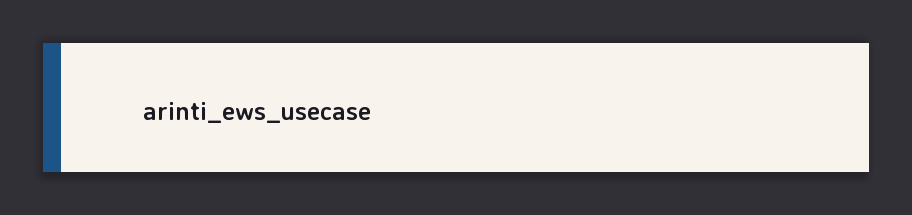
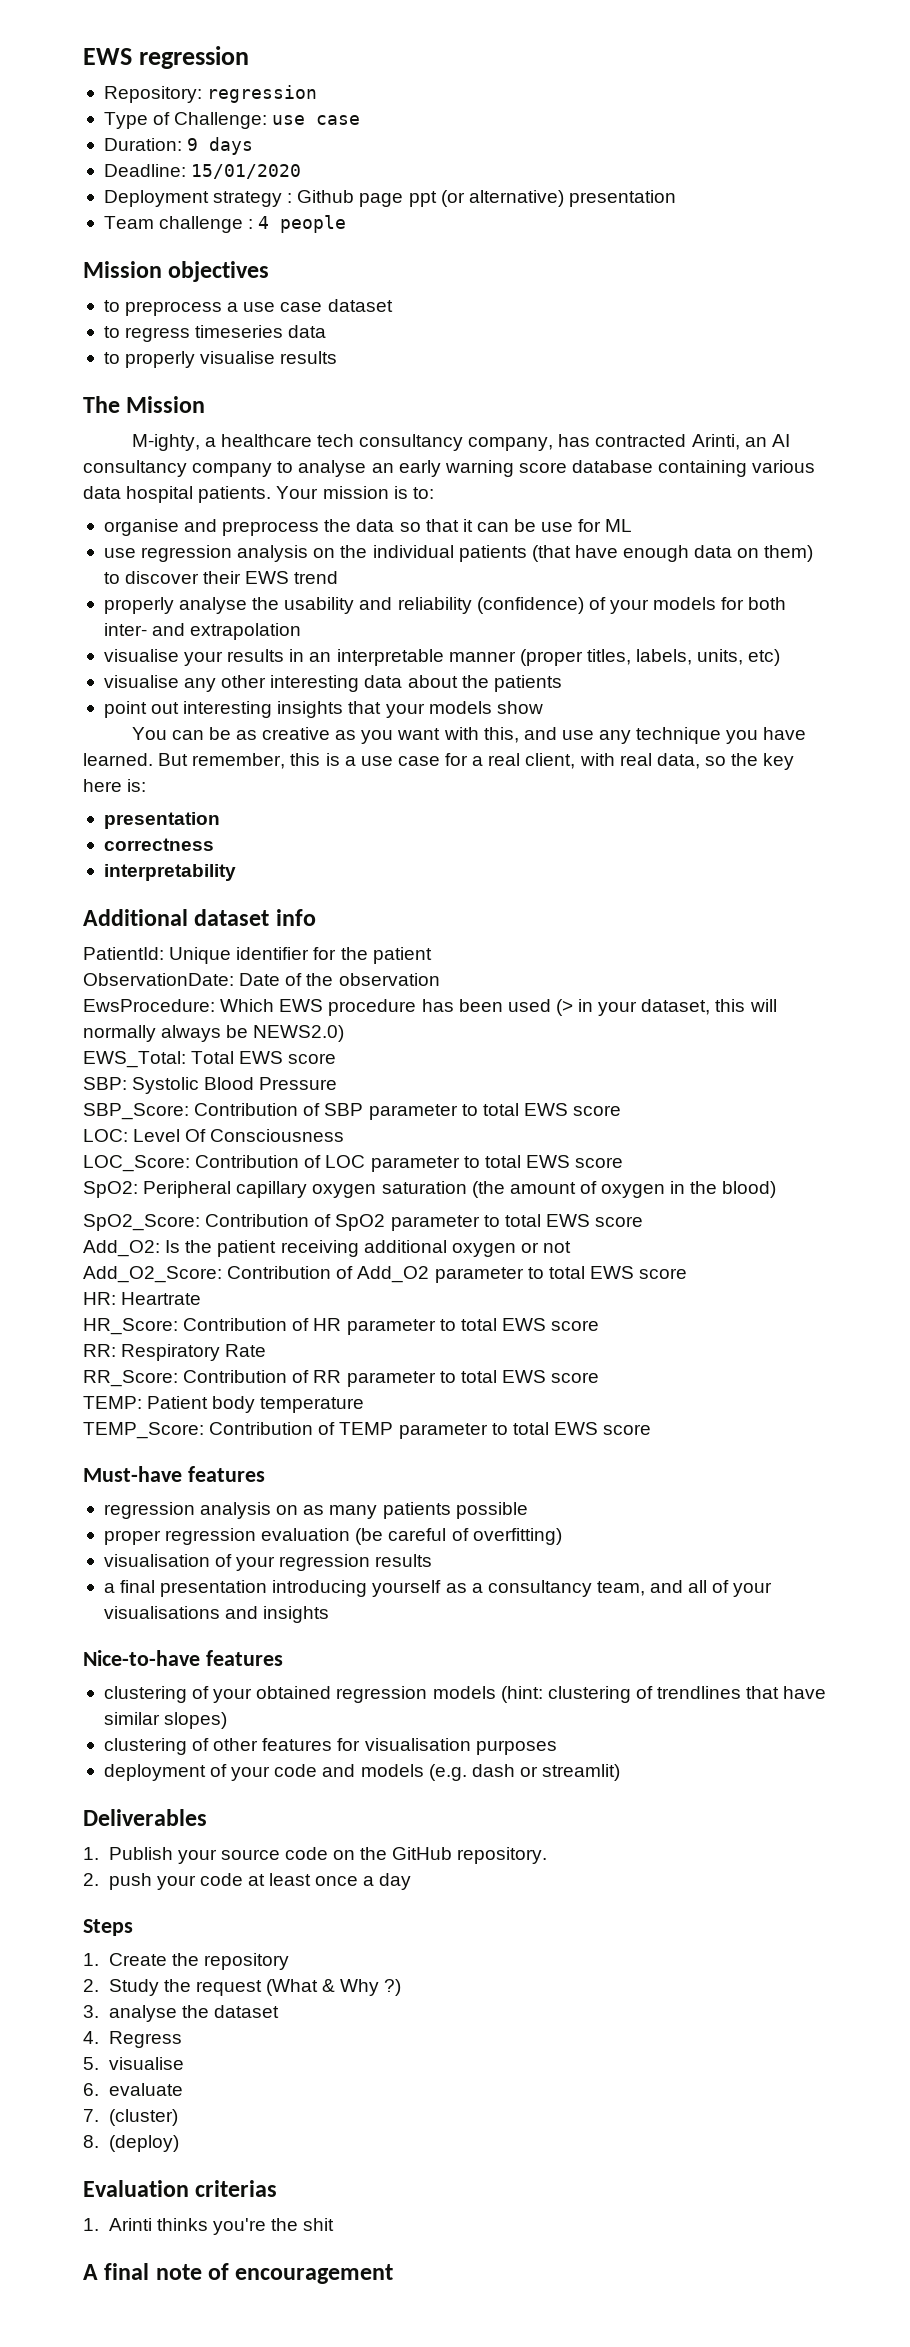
- arinti_ews_usecase
+ EWS regression
+ Repository: regression
+ Type of Challenge: use case
+ Duration: 9 days
+ Deadline: 15/01/2020
+ Deployment strategy : Github page ppt (or alternative) presentation
+ Team challenge : 4 people
+ Mission objectives
+ to preprocess a use case dataset
+ to regress timeseries data
+ to properly visualise results
+ The Mission
+ M-ighty, a healthcare tech consultancy company, has contracted Arinti, an AI consultancy company to analyse an early warning score database containing various data hospital patients. Your mission is to:
+ organise and preprocess the data so that it can be use for ML
+ use regression analysis on the individual patients (that have enough data on them) to discover their EWS trend
+ properly analyse the usability and reliability (confidence) of your models for both inter- and extrapolation
+ visualise your results in an interpretable manner (proper titles, labels, units, etc)
+ visualise any other interesting data about the patients
+ point out interesting insights that your models show
+ You can be as creative as you want with this, and use any technique you have learned. But remember, this is a use case for a real client, with real data, so the key here is:
+ presentation
+ correctness
+ interpretability
+ Additional dataset info
+ PatientId: Unique identifier for the patient
+ ObservationDate: Date of the observation
+ EwsProcedure: Which EWS procedure has been used (> in your dataset, this will normally always be NEWS2.0)
+ EWS_Total: Total EWS score
+ SBP: Systolic Blood Pressure
+ SBP_Score: Contribution of SBP parameter to total EWS score
+ LOC: Level Of Consciousness
+ LOC_Score: Contribution of LOC parameter to total EWS score
+ SpO2: Peripheral capillary oxygen saturation (the amount of oxygen in the blood)
+ SpO2_Score: Contribution of SpO2 parameter to total EWS score
+ Add_O2: Is the patient receiving additional oxygen or not
+ Add_O2_Score: Contribution of Add_O2 parameter to total EWS score
+ HR: Heartrate
+ HR_Score: Contribution of HR parameter to total EWS score
+ RR: Respiratory Rate
+ RR_Score: Contribution of RR parameter to total EWS score
+ TEMP: Patient body temperature
+ TEMP_Score: Contribution of TEMP parameter to total EWS score
+ Must-have features
+ regression analysis on as many patients possible
+ proper regression evaluation (be careful of overfitting)
+ visualisation of your regression results
+ a final presentation introducing yourself as a consultancy team, and all of your visualisations and insights
+ Nice-to-have features
+ clustering of your obtained regression models (hint: clustering of trendlines that have similar slopes)
+ clustering of other features for visualisation purposes
+ deployment of your code and models (e.g. dash or streamlit)
+ Deliverables
+ 1. Publish your source code on the GitHub repository.
+ 2. push your code at least once a day
+ Steps
+ 1. Create the repository
+ 2. Study the request (What & Why ?)
+ 3. analyse the dataset
+ 4. Regress
+ 5. visualise
+ 6. evaluate
+ 7. (cluster)
+ 8. (deploy)
+ Evaluation criterias
+ 1. Arinti thinks you're the shit
+ A final note of encouragement

